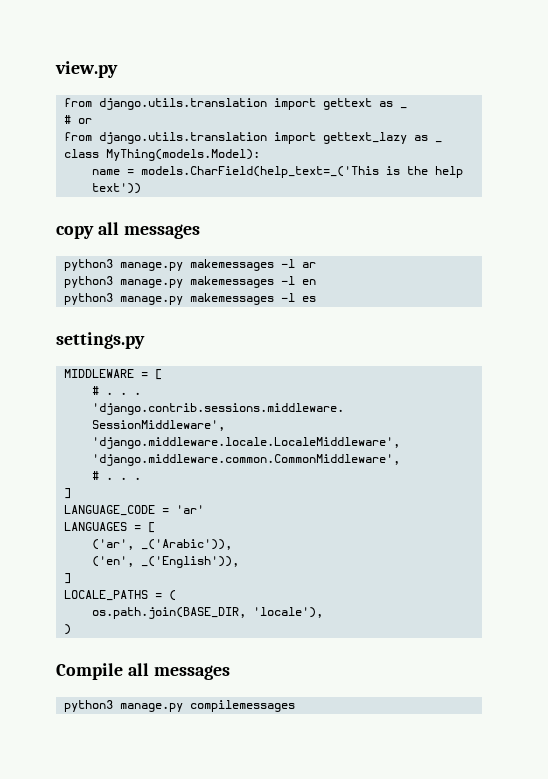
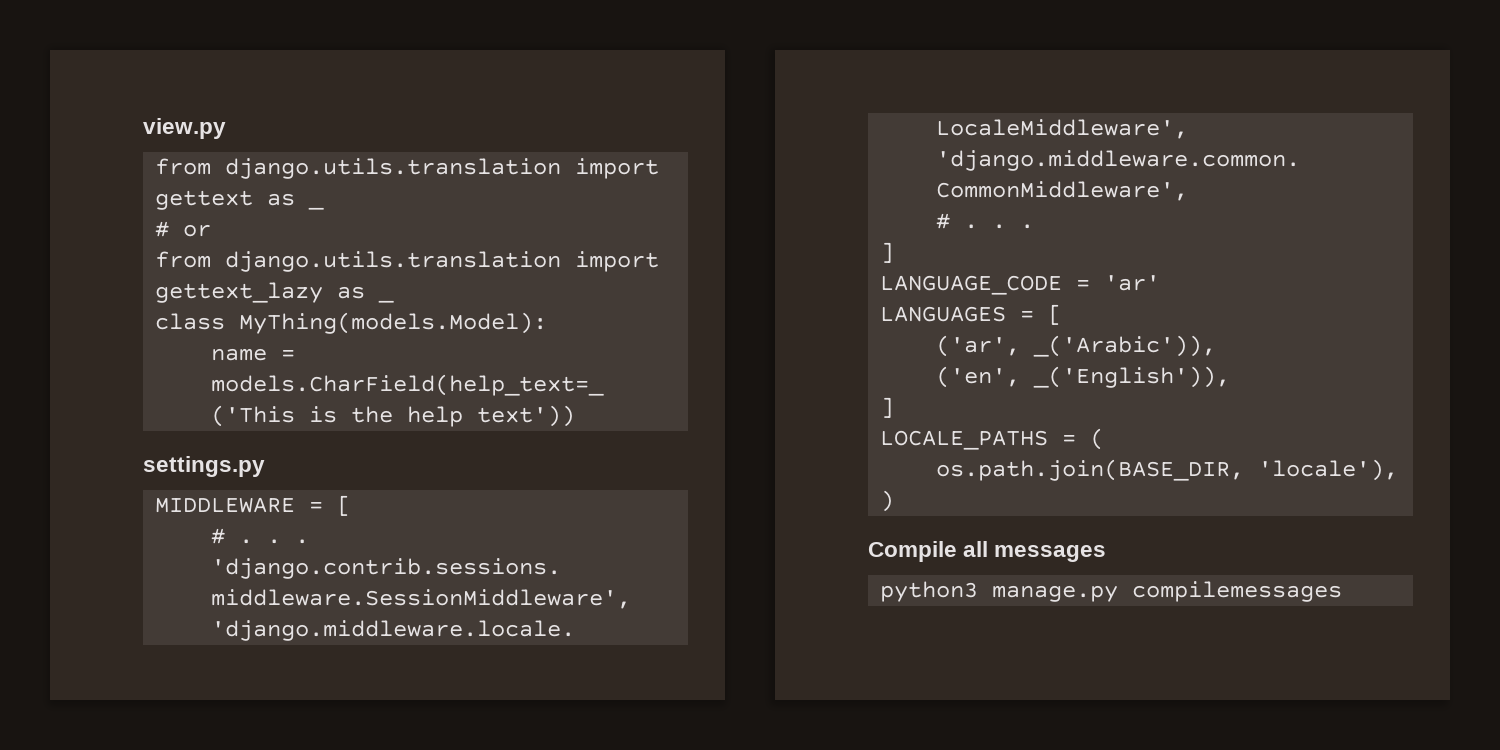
- copy all messages
- python3 manage.py makemessages -l ar
- python3 manage.py makemessages -l en
- python3 manage.py makemessages -l es

